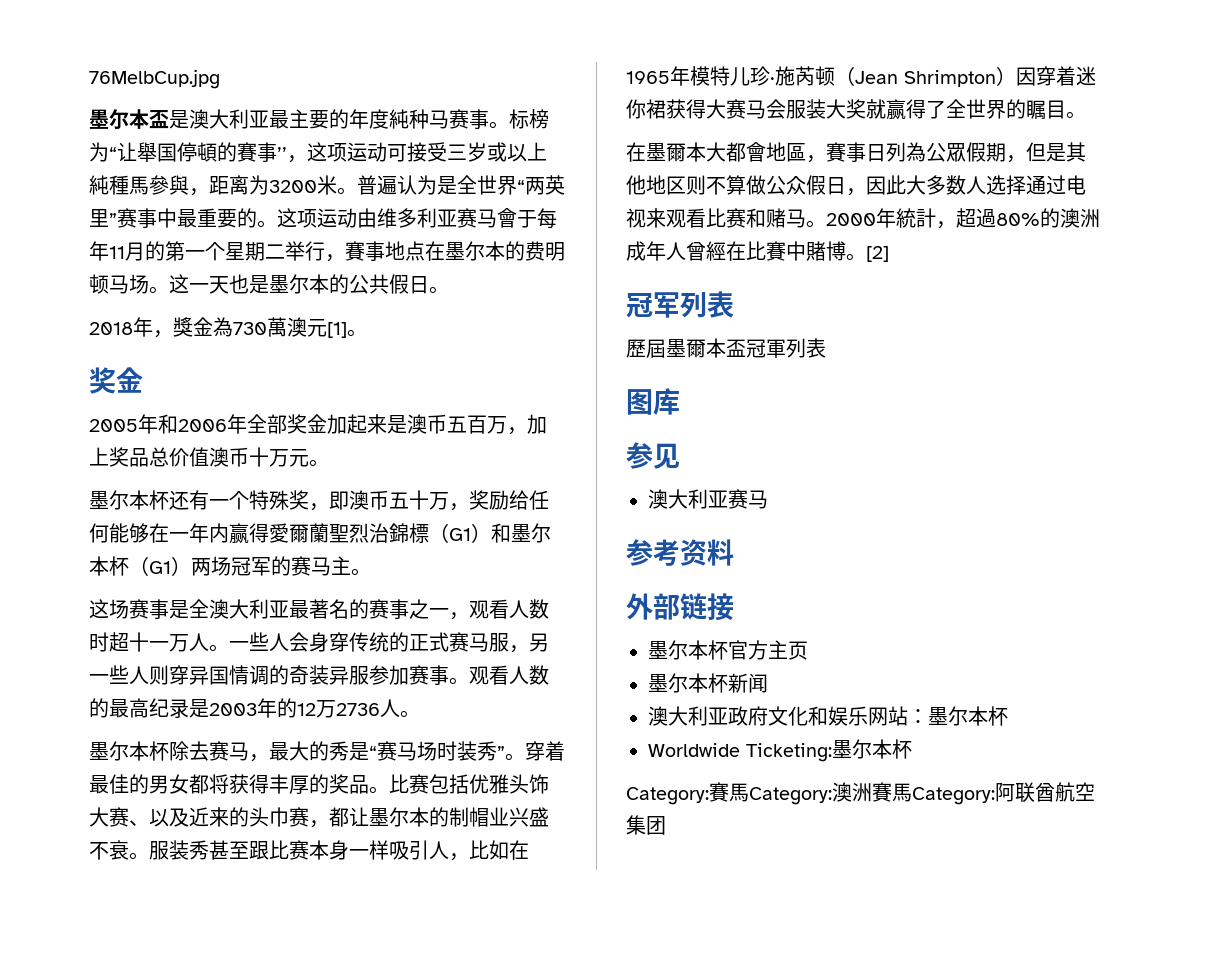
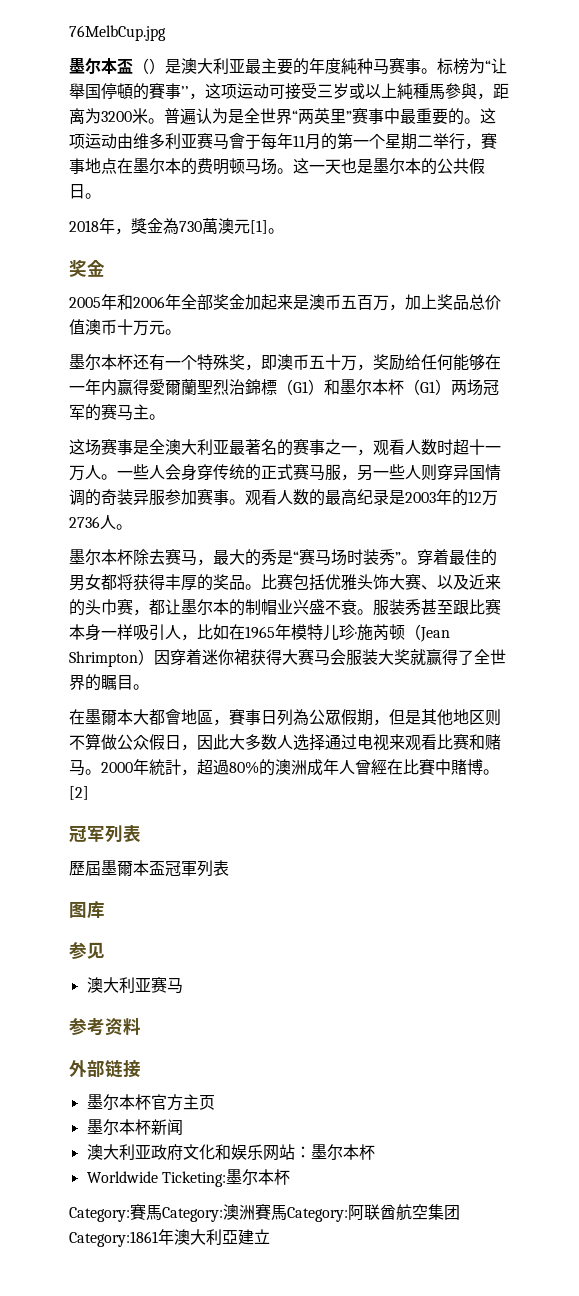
- 墨尔本盃是澳大利亚最主要的年度純种马赛事。
+ 墨尔本盃（）是澳大利亚最主要的年度純种马赛事。
- Category:賽馬Category:澳洲賽馬Category:阿联酋航空集团
+ Category:賽馬Category:澳洲賽馬Category:阿联酋航空集团Category:1861年澳大利亞建立

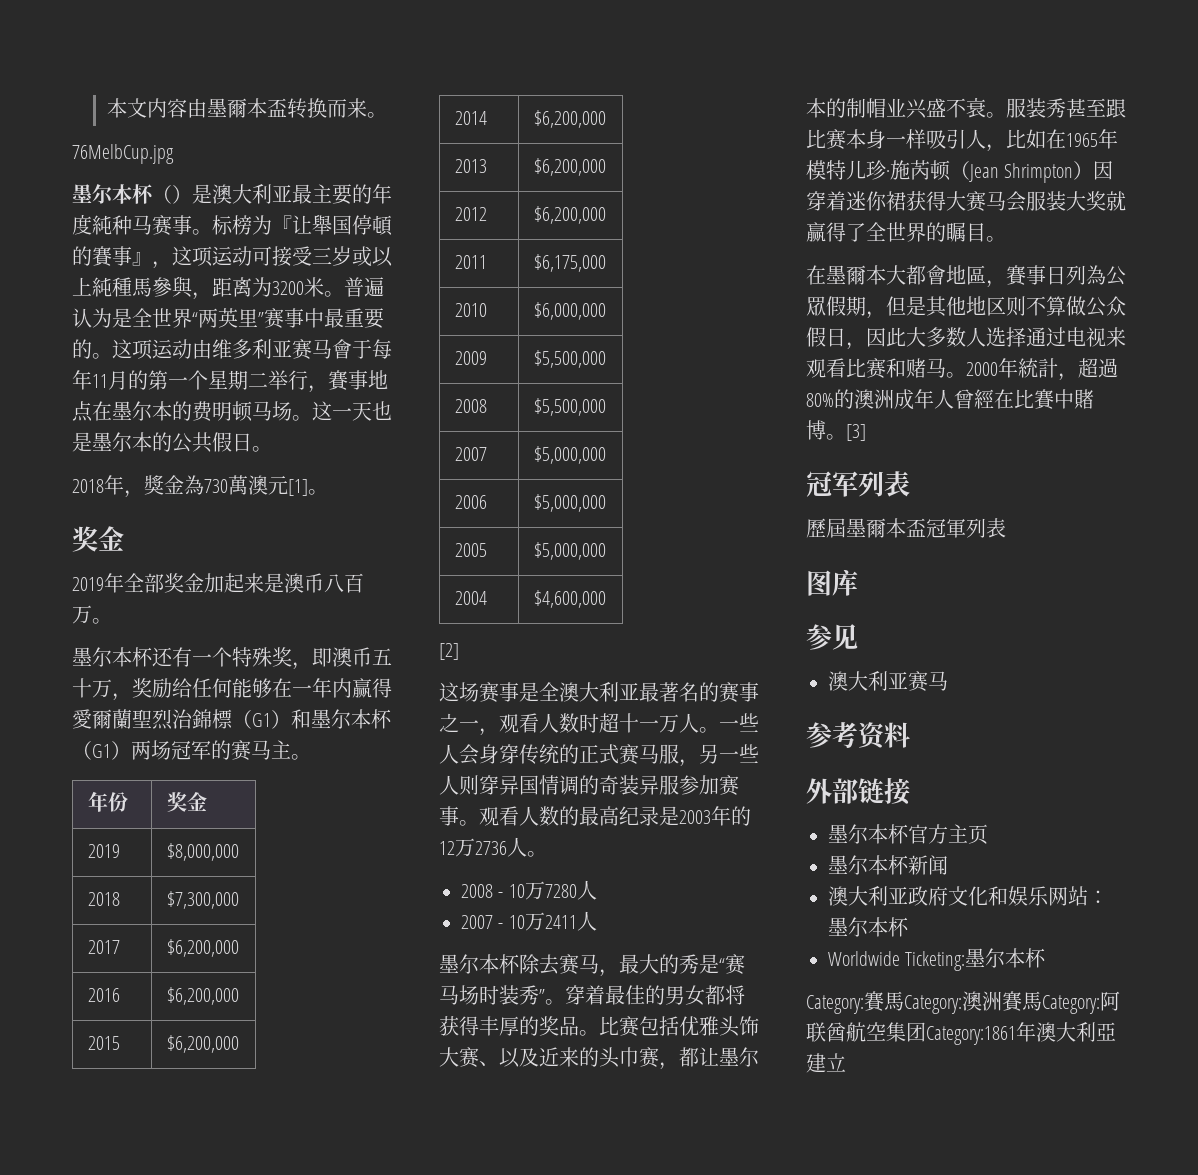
+ 本文内容由墨爾本盃转换而来。
- 墨尔本盃（）是澳大利亚最主要的年度純种马赛事。
+ 墨尔本杯（）是澳大利亚最主要的年度純种马赛事。
- 标榜为“让舉国停頓的賽事’’，这项运动可接受三岁或以上純種馬參與，距离为3200米。
+ 标榜为『让舉国停頓的賽事』，这项运动可接受三岁或以上純種馬參與，距离为3200米。
- 2005年和2006年全部奖金加起来是澳币五百万，加上奖品总价值澳币十万元。
+ 2019年全部奖金加起来是澳币八百万。
+ 年份 | 奖金
+ 2019 | $8,000,000
+ 2018 | $7,300,000
+ 2017 | $6,200,000
+ 2016 | $6,200,000
+ 2015 | $6,200,000
+ 2014 | $6,200,000
+ 2013 | $6,200,000
+ 2012 | $6,200,000
+ 2011 | $6,175,000
+ 2010 | $6,000,000
+ 2009 | $5,500,000
+ 2008 | $5,500,000
+ 2007 | $5,000,000
+ 2006 | $5,000,000
+ 2005 | $5,000,000
+ 2004 | $4,600,000
+ [2]
+ 2008 - 10万7280人
+ 2007 - 10万2411人
- [2]
+ [3]

